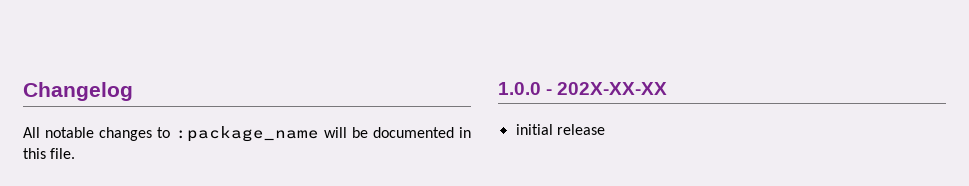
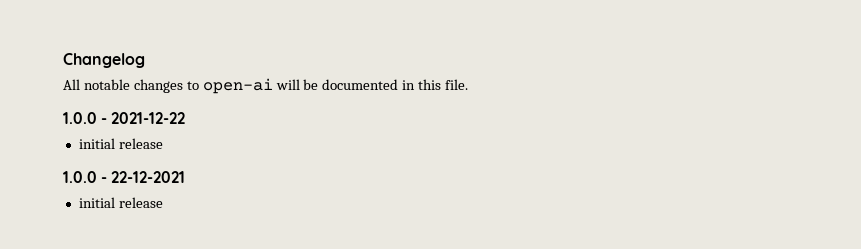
- All notable changes to :package_name will be documented in this file.
+ All notable changes to open-ai will be documented in this file.
- 1.0.0 - 202X-XX-XX
+ 1.0.0 - 2021-12-22
+ initial release
+ 1.0.0 - 22-12-2021

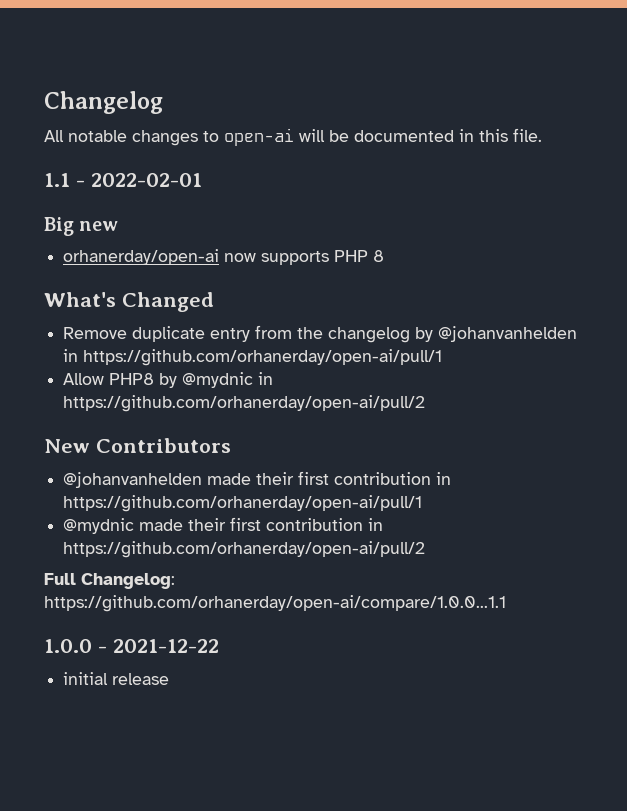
+ 1.1 - 2022-02-01
+ Big new
+ orhanerday/open-ai now supports PHP 8
+ What's Changed
+ Remove duplicate entry from the changelog by @johanvanhelden in https://github.com/orhanerday/open-ai/pull/1
+ Allow PHP8 by @mydnic in https://github.com/orhanerday/open-ai/pull/2
+ New Contributors
+ @johanvanhelden made their first contribution in https://github.com/orhanerday/open-ai/pull/1
+ @mydnic made their first contribution in https://github.com/orhanerday/open-ai/pull/2
+ Full Changelog: https://github.com/orhanerday/open-ai/compare/1.0.0...1.1
- 1.0.0 - 22-12-2021
- initial release

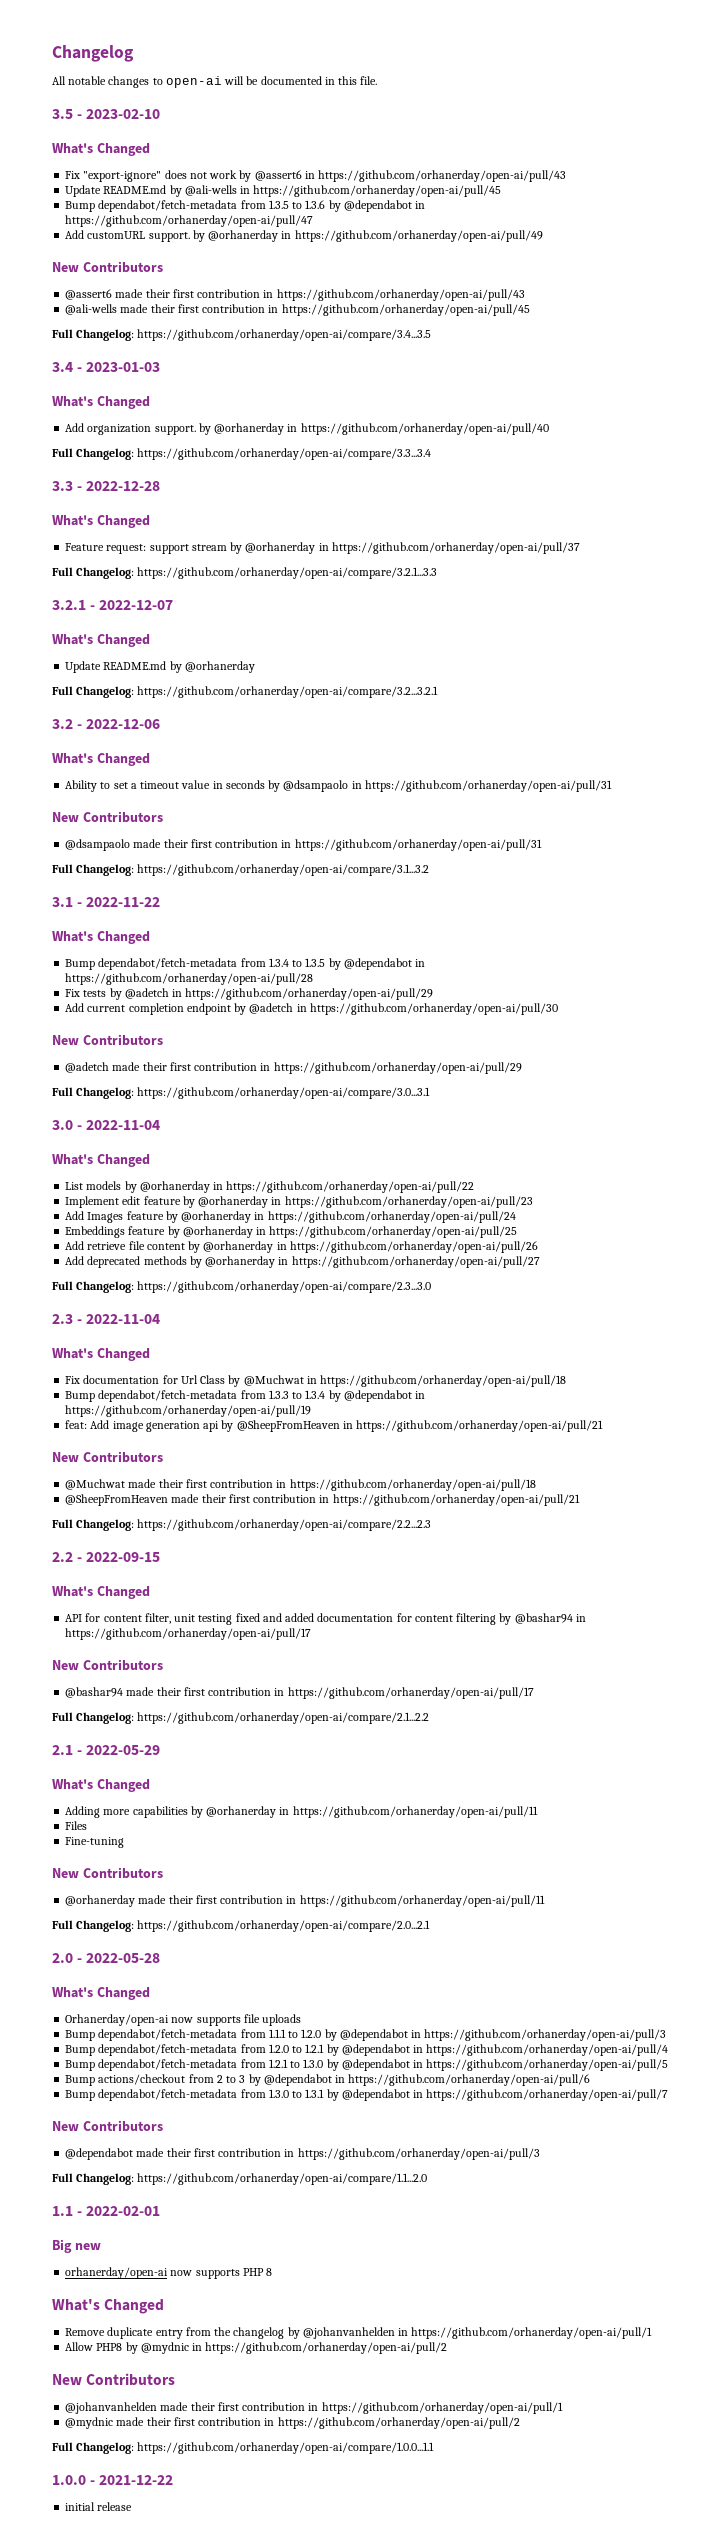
+ 3.5 - 2023-02-10
+ What's Changed
+ Fix "export-ignore" does not work by @assert6 in https://github.com/orhanerday/open-ai/pull/43
+ Update README.md by @ali-wells in https://github.com/orhanerday/open-ai/pull/45
+ Bump dependabot/fetch-metadata from 1.3.5 to 1.3.6 by @dependabot in https://github.com/orhanerday/open-ai/pull/47
+ Add customURL support. by @orhanerday in https://github.com/orhanerday/open-ai/pull/49
+ New Contributors
+ @assert6 made their first contribution in https://github.com/orhanerday/open-ai/pull/43
+ @ali-wells made their first contribution in https://github.com/orhanerday/open-ai/pull/45
+ Full Changelog: https://github.com/orhanerday/open-ai/compare/3.4...3.5
+ 3.4 - 2023-01-03
+ What's Changed
+ Add organization support. by @orhanerday in https://github.com/orhanerday/open-ai/pull/40
+ Full Changelog: https://github.com/orhanerday/open-ai/compare/3.3...3.4
+ 3.3 - 2022-12-28
+ What's Changed
+ Feature request: support stream by @orhanerday in https://github.com/orhanerday/open-ai/pull/37
+ Full Changelog: https://github.com/orhanerday/open-ai/compare/3.2.1...3.3
+ 3.2.1 - 2022-12-07
+ What's Changed
+ Update README.md by @orhanerday
+ Full Changelog: https://github.com/orhanerday/open-ai/compare/3.2...3.2.1
+ 3.2 - 2022-12-06
+ What's Changed
+ Ability to set a timeout value in seconds by @dsampaolo in https://github.com/orhanerday/open-ai/pull/31
+ New Contributors
+ @dsampaolo made their first contribution in https://github.com/orhanerday/open-ai/pull/31
+ Full Changelog: https://github.com/orhanerday/open-ai/compare/3.1...3.2
+ 3.1 - 2022-11-22
+ What's Changed
+ Bump dependabot/fetch-metadata from 1.3.4 to 1.3.5 by @dependabot in https://github.com/orhanerday/open-ai/pull/28
+ Fix tests by @adetch in https://github.com/orhanerday/open-ai/pull/29
+ Add current completion endpoint by @adetch in https://github.com/orhanerday/open-ai/pull/30
+ New Contributors
+ @adetch made their first contribution in https://github.com/orhanerday/open-ai/pull/29
+ Full Changelog: https://github.com/orhanerday/open-ai/compare/3.0...3.1
+ 3.0 - 2022-11-04
+ What's Changed
+ List models by @orhanerday in https://github.com/orhanerday/open-ai/pull/22
+ Implement edit feature by @orhanerday in https://github.com/orhanerday/open-ai/pull/23
+ Add Images feature by @orhanerday in https://github.com/orhanerday/open-ai/pull/24
+ Embeddings feature by @orhanerday in https://github.com/orhanerday/open-ai/pull/25
+ Add retrieve file content by @orhanerday in https://github.com/orhanerday/open-ai/pull/26
+ Add deprecated methods by @orhanerday in https://github.com/orhanerday/open-ai/pull/27
+ Full Changelog: https://github.com/orhanerday/open-ai/compare/2.3...3.0
+ 2.3 - 2022-11-04
+ What's Changed
+ Fix documentation for Url Class by @Muchwat in https://github.com/orhanerday/open-ai/pull/18
+ Bump dependabot/fetch-metadata from 1.3.3 to 1.3.4 by @dependabot in https://github.com/orhanerday/open-ai/pull/19
+ feat: Add image generation api by @SheepFromHeaven in https://github.com/orhanerday/open-ai/pull/21
+ New Contributors
+ @Muchwat made their first contribution in https://github.com/orhanerday/open-ai/pull/18
+ @SheepFromHeaven made their first contribution in https://github.com/orhanerday/open-ai/pull/21
+ Full Changelog: https://github.com/orhanerday/open-ai/compare/2.2...2.3
+ 2.2 - 2022-09-15
+ What's Changed
+ API for content filter, unit testing fixed and added documentation for content filtering by @bashar94 in https://github.com/orhanerday/open-ai/pull/17
+ New Contributors
+ @bashar94 made their first contribution in https://github.com/orhanerday/open-ai/pull/17
+ Full Changelog: https://github.com/orhanerday/open-ai/compare/2.1...2.2
+ 2.1 - 2022-05-29
+ What's Changed
+ Adding more capabilities by @orhanerday in https://github.com/orhanerday/open-ai/pull/11
+ Files
+ Fine-tuning
+ New Contributors
+ @orhanerday made their first contribution in https://github.com/orhanerday/open-ai/pull/11
+ Full Changelog: https://github.com/orhanerday/open-ai/compare/2.0...2.1
+ 2.0 - 2022-05-28
+ What's Changed
+ Orhanerday/open-ai now supports file uploads
+ Bump dependabot/fetch-metadata from 1.1.1 to 1.2.0 by @dependabot in https://github.com/orhanerday/open-ai/pull/3
+ Bump dependabot/fetch-metadata from 1.2.0 to 1.2.1 by @dependabot in https://github.com/orhanerday/open-ai/pull/4
+ Bump dependabot/fetch-metadata from 1.2.1 to 1.3.0 by @dependabot in https://github.com/orhanerday/open-ai/pull/5
+ Bump actions/checkout from 2 to 3 by @dependabot in https://github.com/orhanerday/open-ai/pull/6
+ Bump dependabot/fetch-metadata from 1.3.0 to 1.3.1 by @dependabot in https://github.com/orhanerday/open-ai/pull/7
+ New Contributors
+ @dependabot made their first contribution in https://github.com/orhanerday/open-ai/pull/3
+ Full Changelog: https://github.com/orhanerday/open-ai/compare/1.1...2.0

